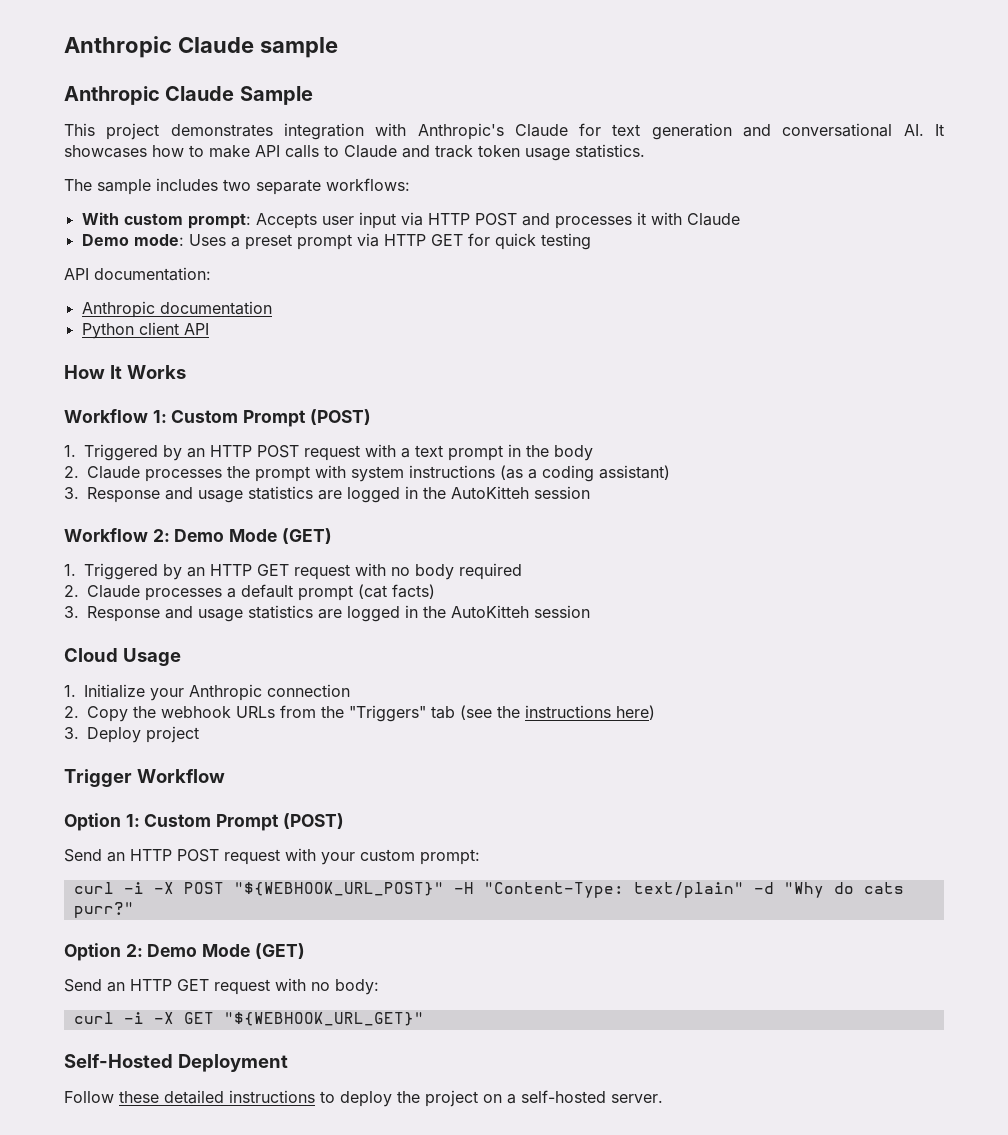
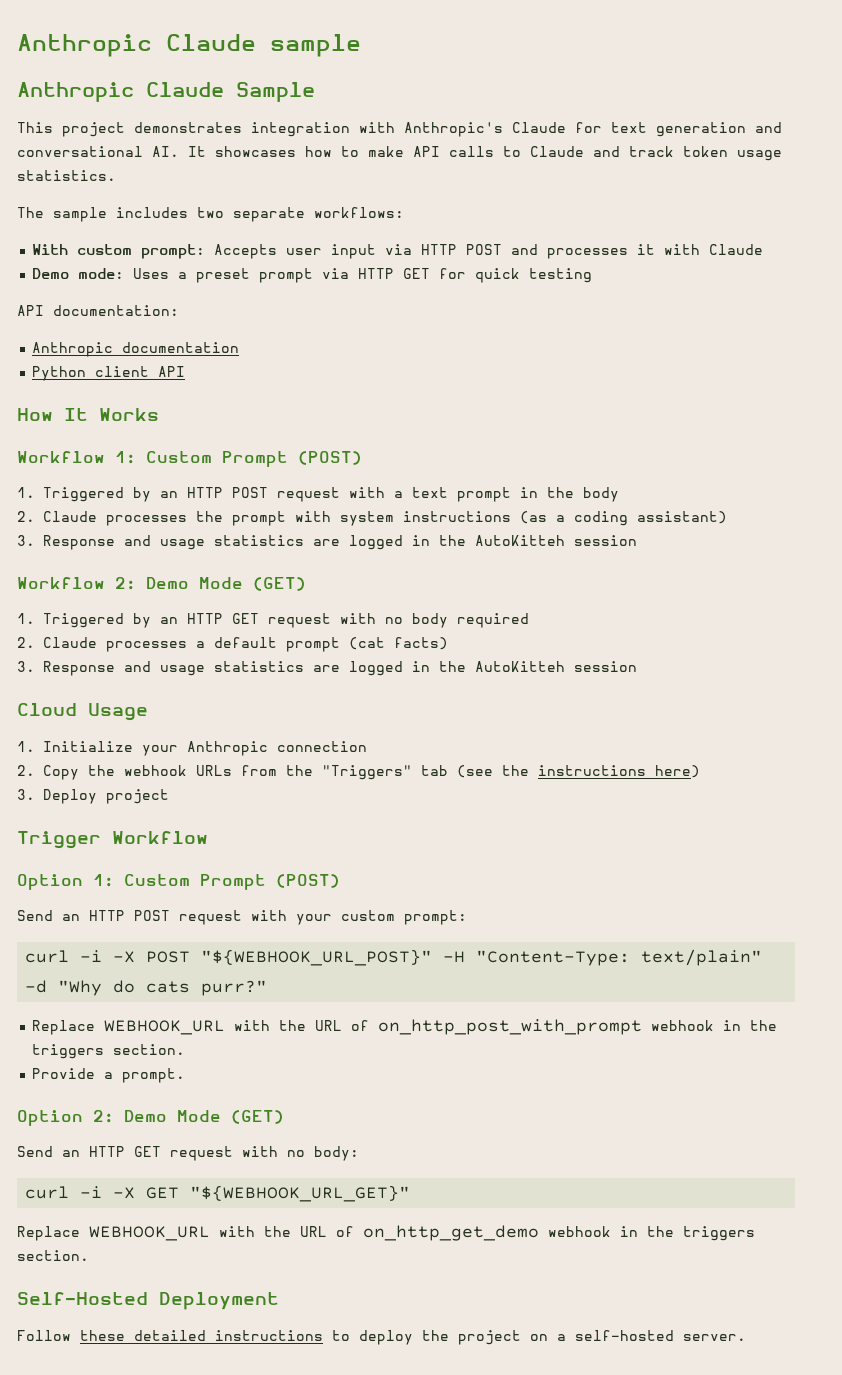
+ Replace WEBHOOK_URL with the URL of on_http_post_with_prompt webhook in the triggers section.
+ Provide a prompt.
+ Replace WEBHOOK_URL with the URL of on_http_get_demo webhook in the triggers section.

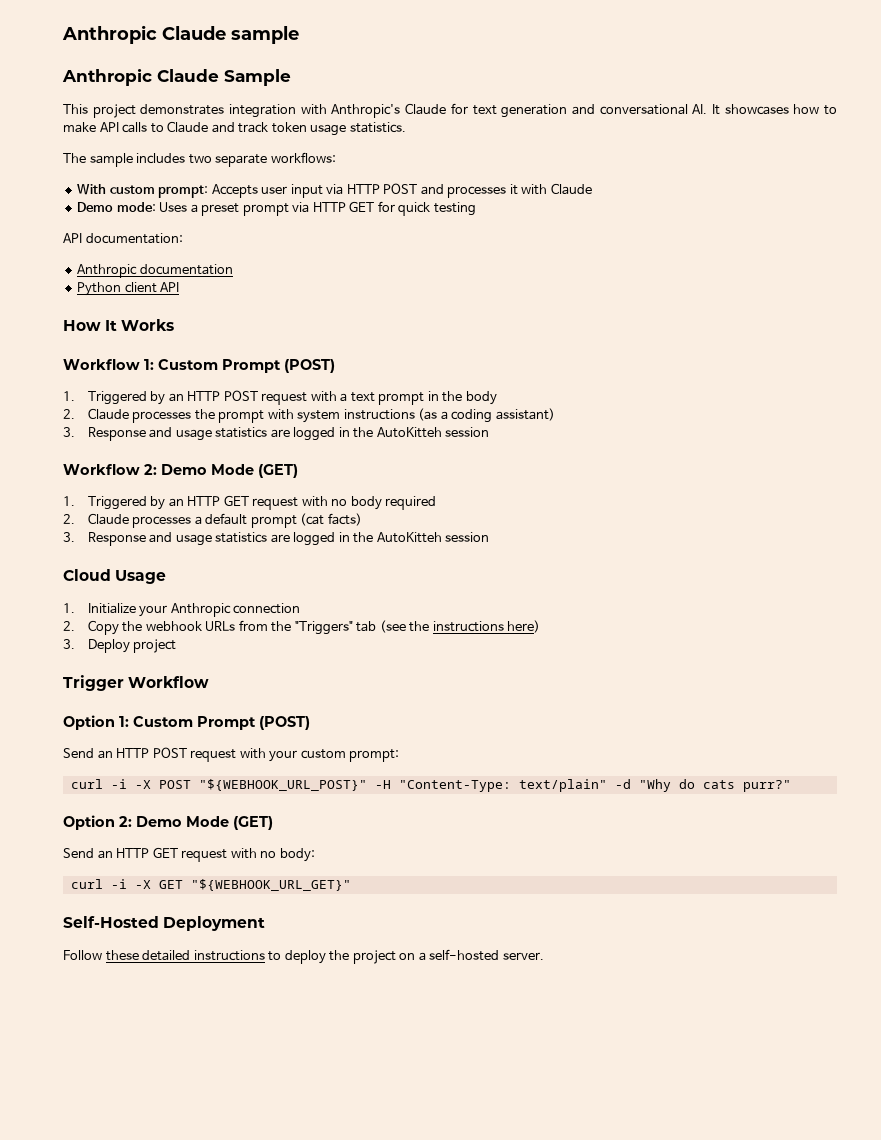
- Replace WEBHOOK_URL with the URL of on_http_post_with_prompt webhook in the triggers section.
- Provide a prompt.
- Replace WEBHOOK_URL with the URL of on_http_get_demo webhook in the triggers section.

